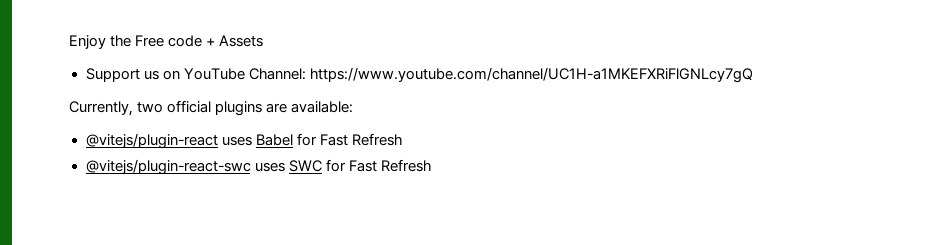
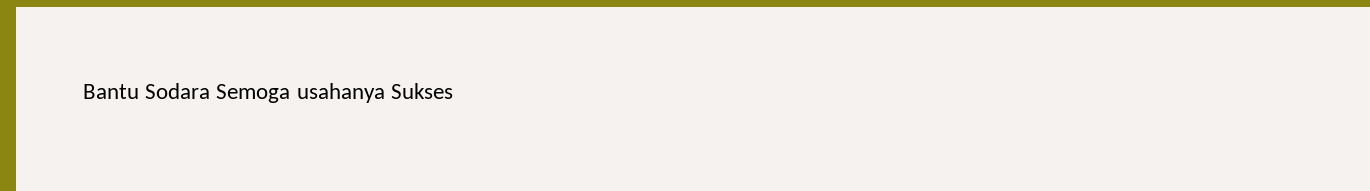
- Enjoy the Free code + Assets
- Support us on YouTube Channel: https://www.youtube.com/channel/UC1H-a1MKEFXRiFlGNLcy7gQ
- Currently, two official plugins are available:
- @vitejs/plugin-react uses Babel for Fast Refresh
- @vitejs/plugin-react-swc uses SWC for Fast Refresh
+ Bantu Sodara Semoga usahanya Sukses

